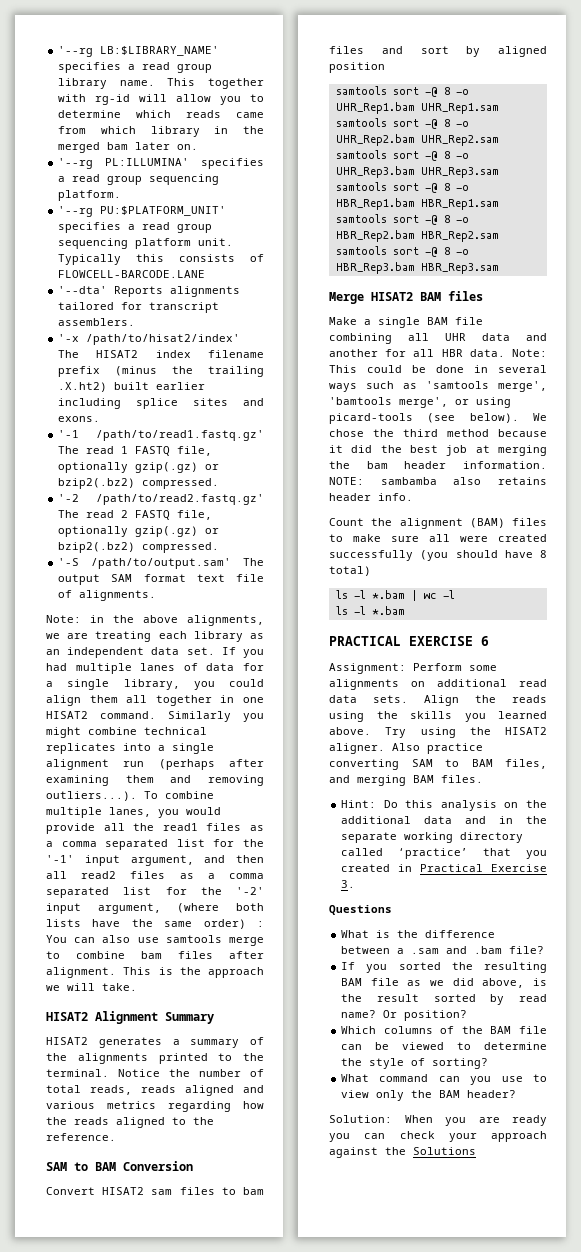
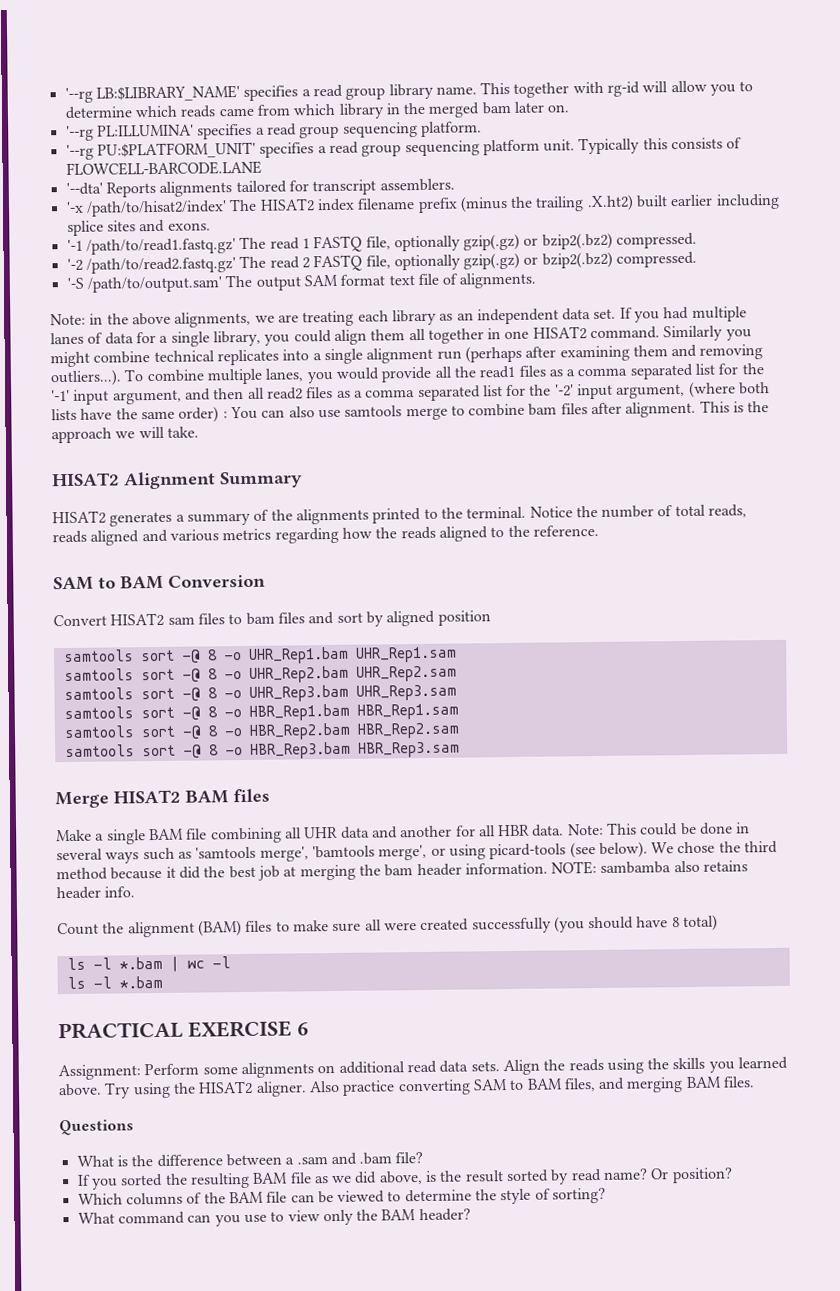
- Hint: Do this analysis on the additional data and in the separate working directory called ‘practice’ that you created in Practical Exercise 3.
- Solution: When you are ready you can check your approach against the Solutions

